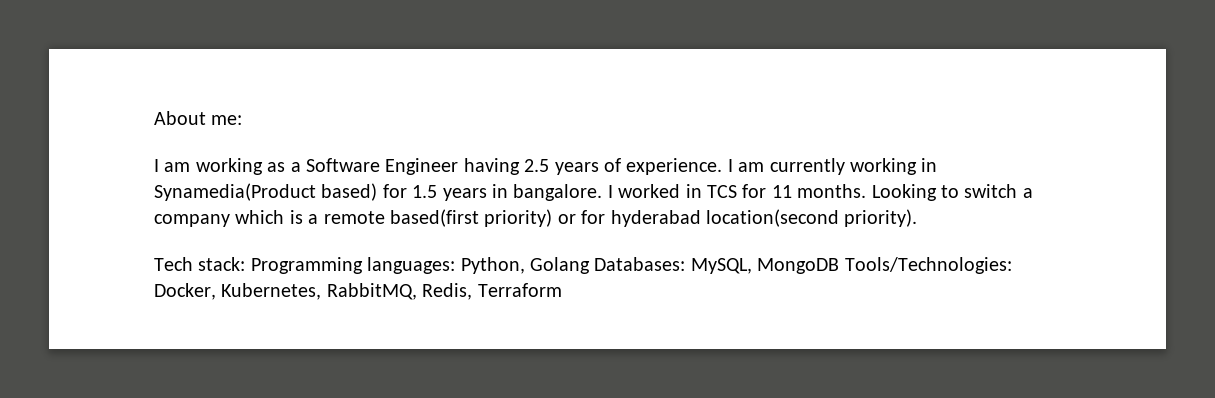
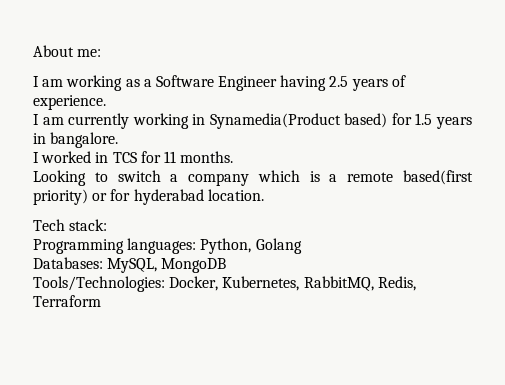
- I am working as a Software Engineer having 2.5 years of experience. I am currently working in Synamedia(Product based) for 1.5 years in bangalore. I worked in TCS for 11 months. Looking to switch a company which is a remote based(first priority) or for hyderabad location(second priority).
+ I am working as a Software Engineer having 2.5 years of experience.
+ I am currently working in Synamedia(Product based) for 1.5 years in bangalore.
+ I worked in TCS for 11 months.
+ Looking to switch a company which is a remote based(first priority) or for hyderabad location.
- Tech stack: Programming languages: Python, Golang Databases: MySQL, MongoDB Tools/Technologies: Docker, Kubernetes, RabbitMQ, Redis, Terraform
+ Tech stack:
+ Programming languages: Python, Golang
+ Databases: MySQL, MongoDB
+ Tools/Technologies: Docker, Kubernetes, RabbitMQ, Redis, Terraform

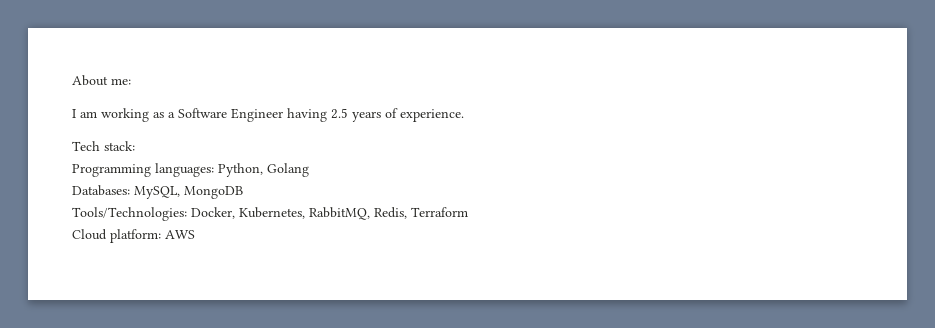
- I am currently working in Synamedia(Product based) for 1.5 years in bangalore.
- I worked in TCS for 11 months.
- Looking to switch a company which is a remote based(first priority) or for hyderabad location.
+ Cloud platform: AWS

